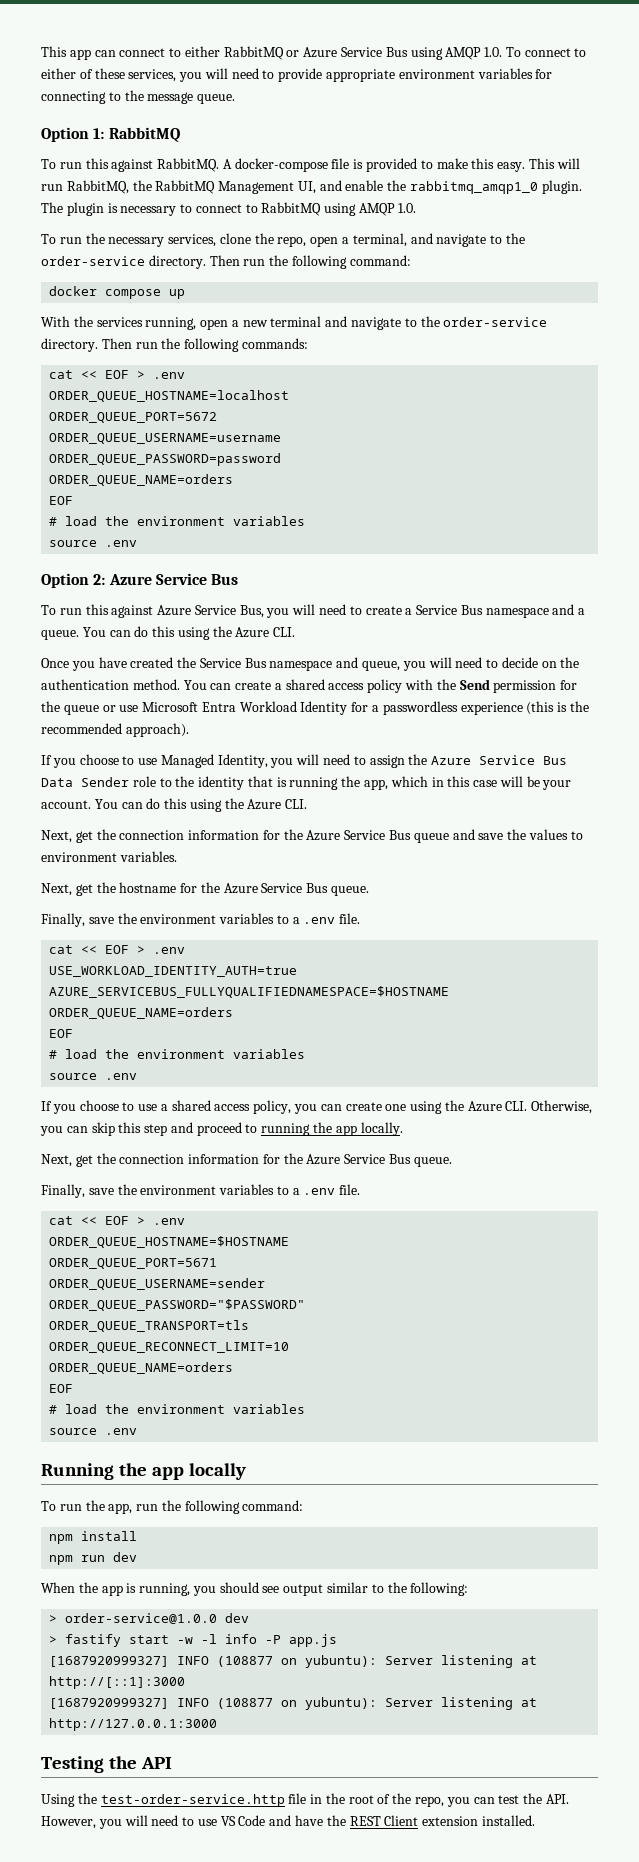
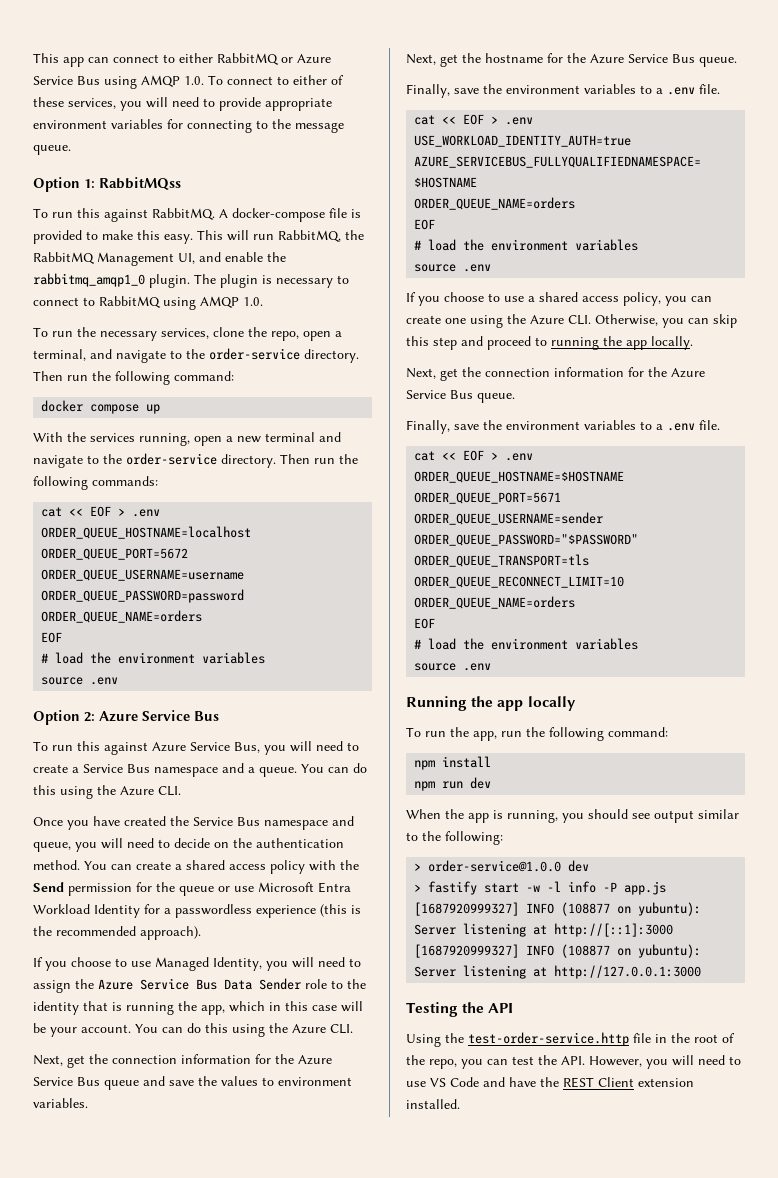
- Option 1: RabbitMQ
+ Option 1: RabbitMQss

